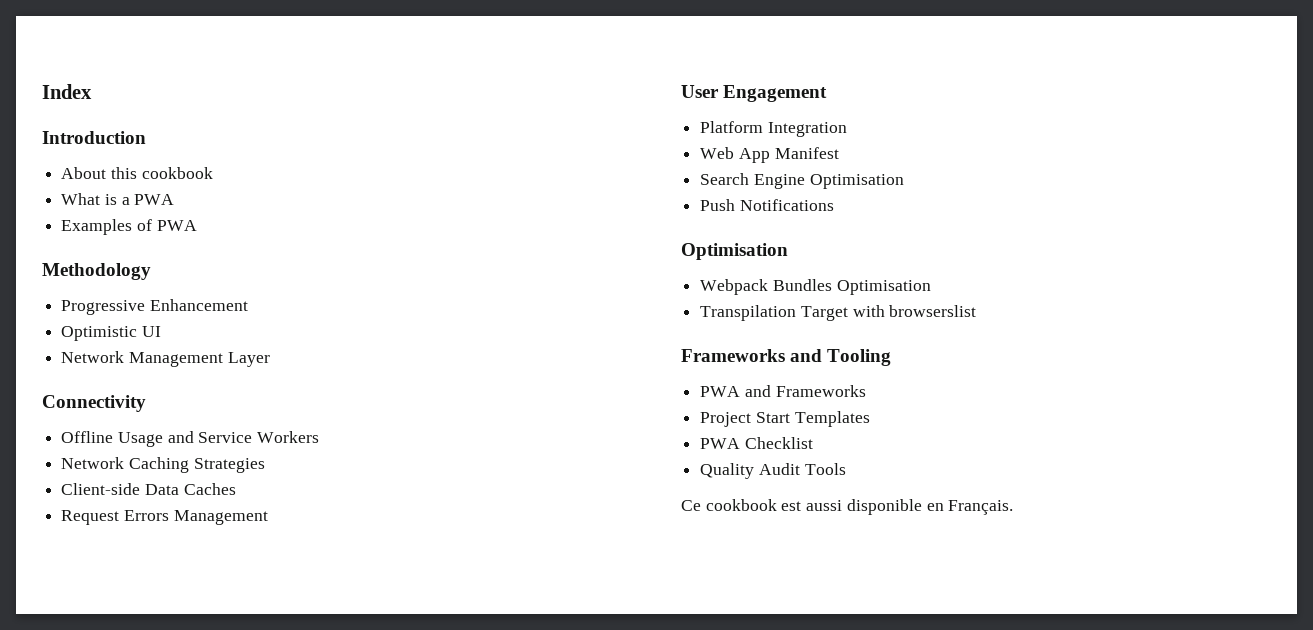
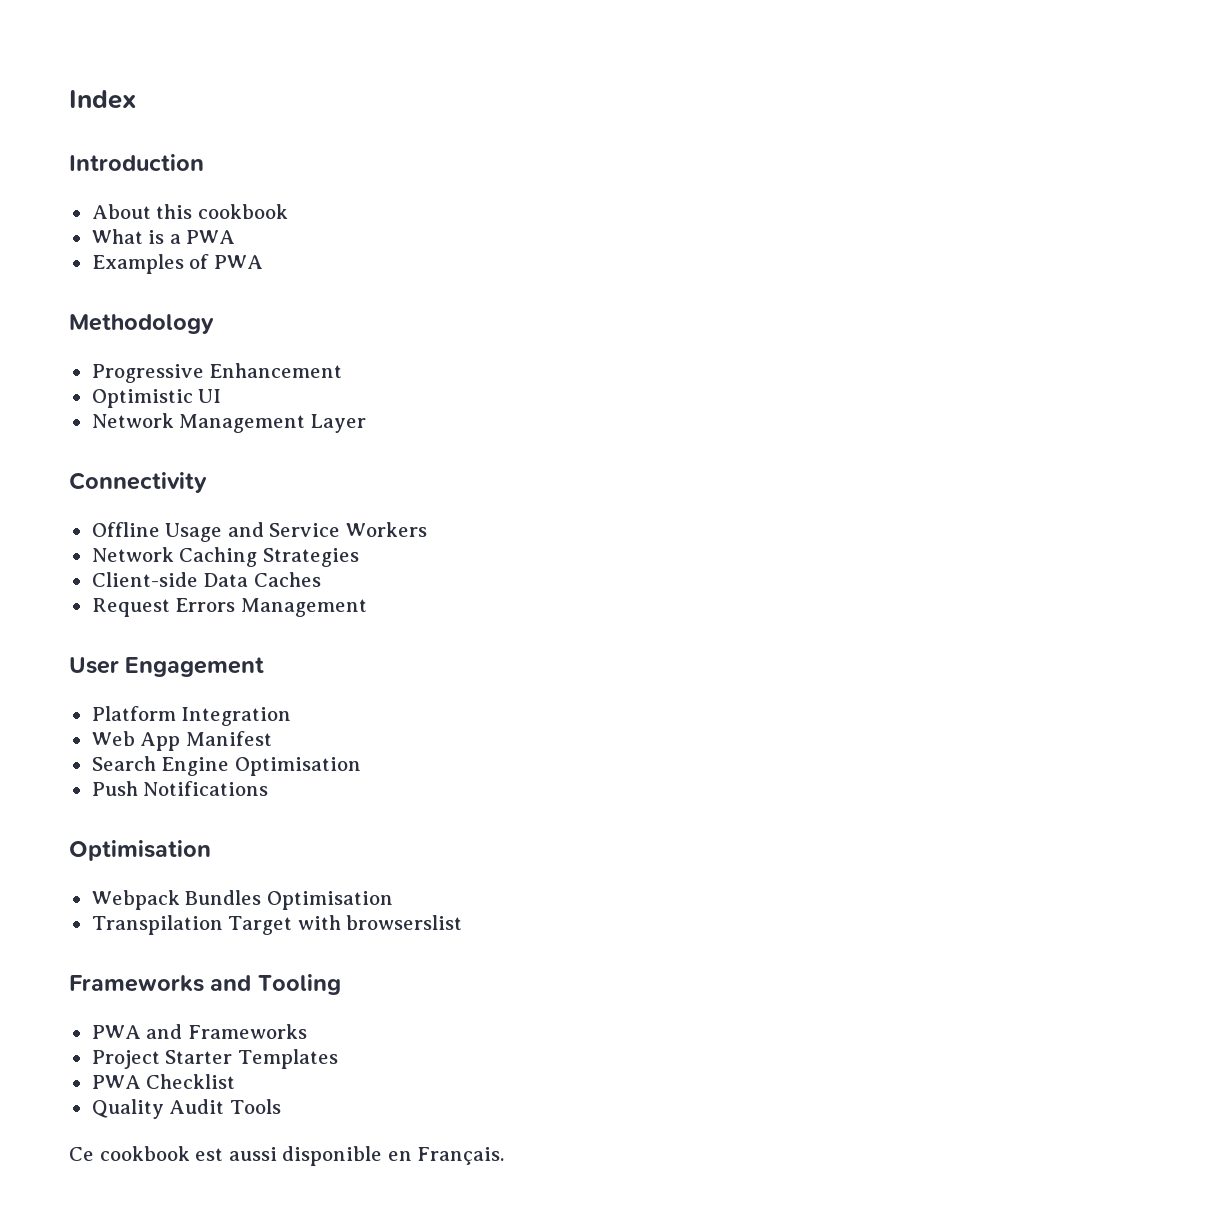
- Project Start Templates
+ Project Starter Templates

